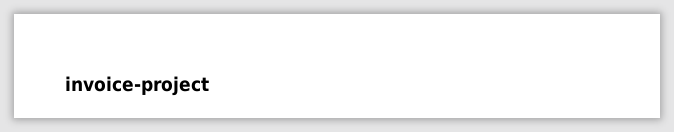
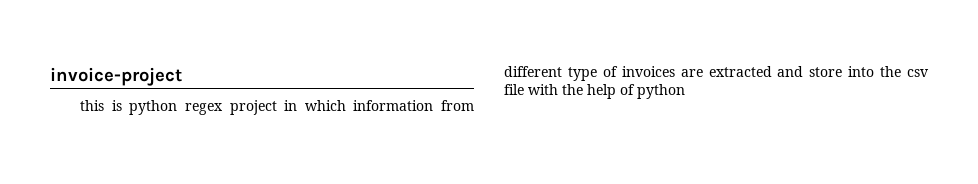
+ this is python regex project in which information from different type of invoices are extracted and store into the csv file with the help of python

